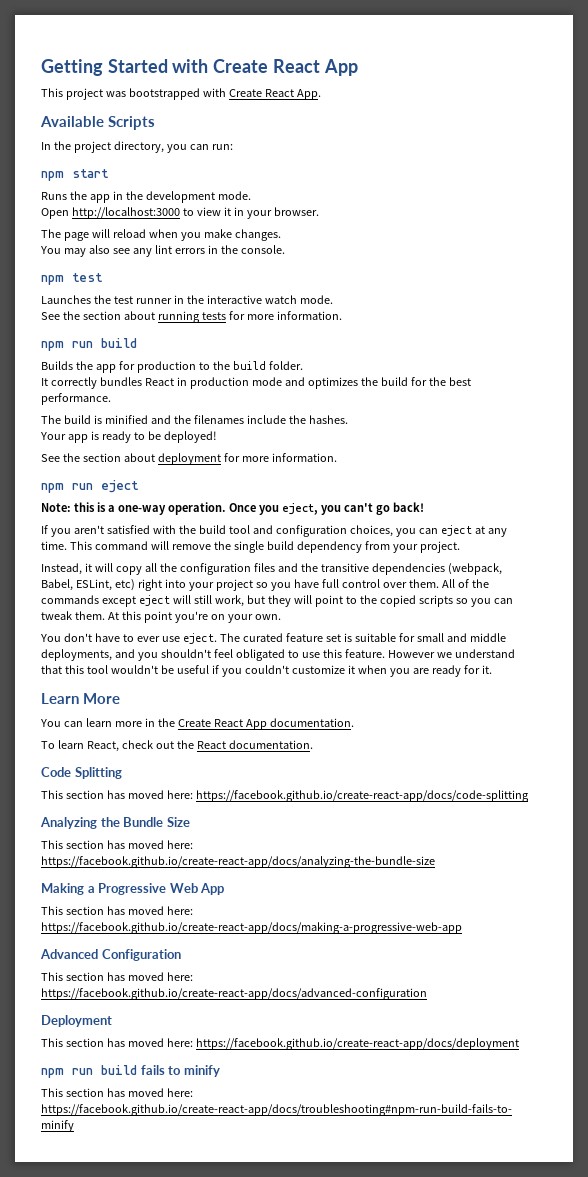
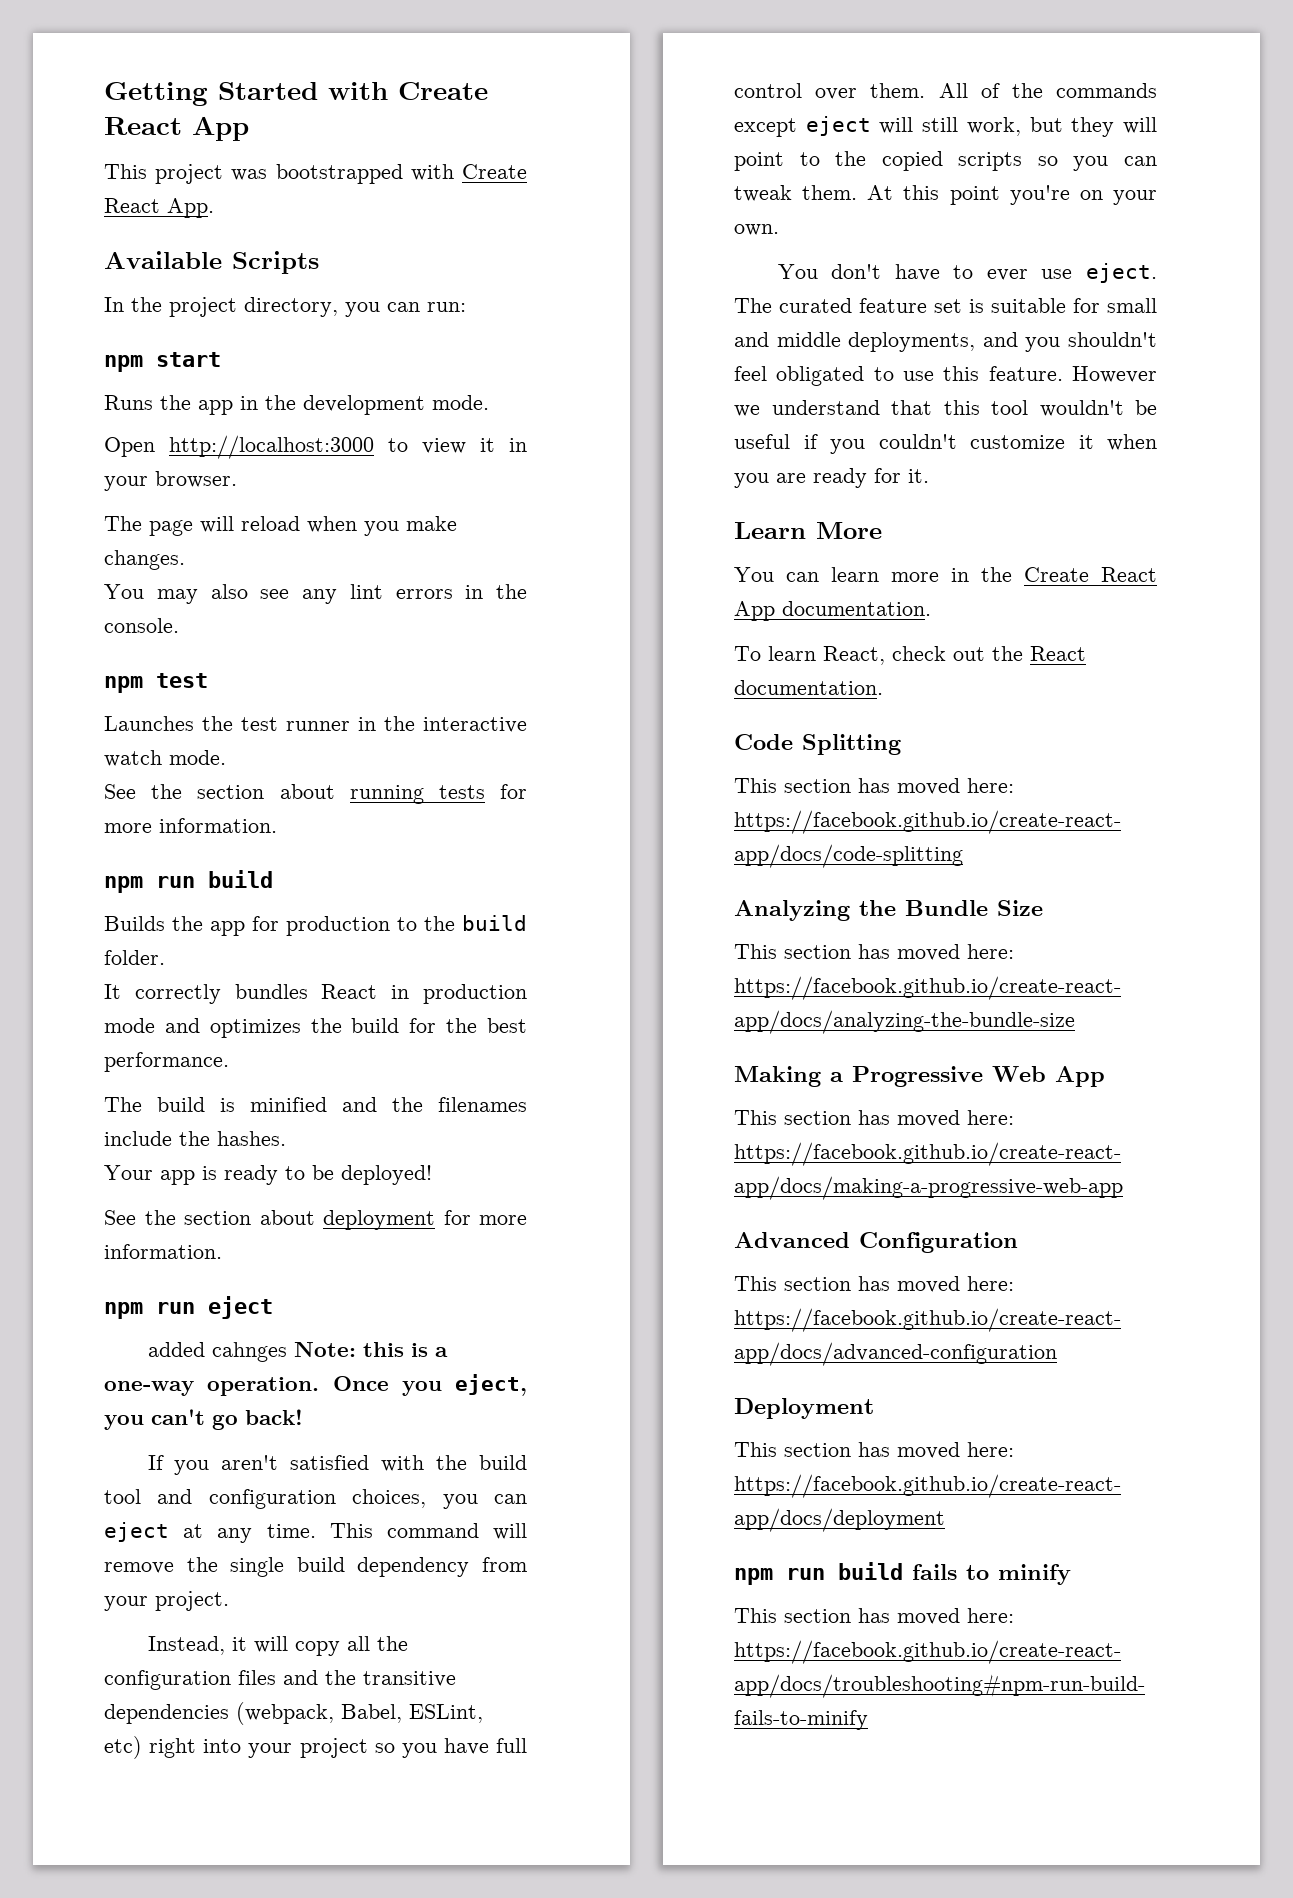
- Note: this is a one-way operation.
+ added cahnges Note: this is a one-way operation.

